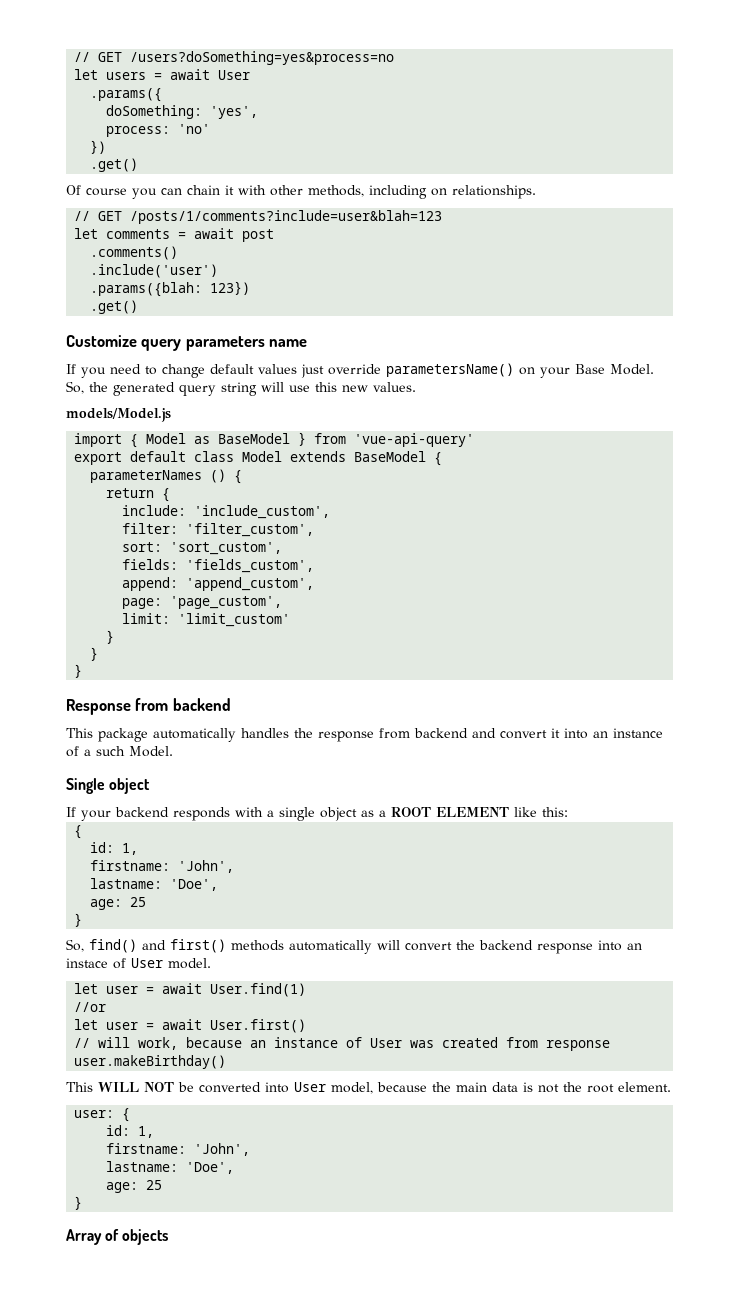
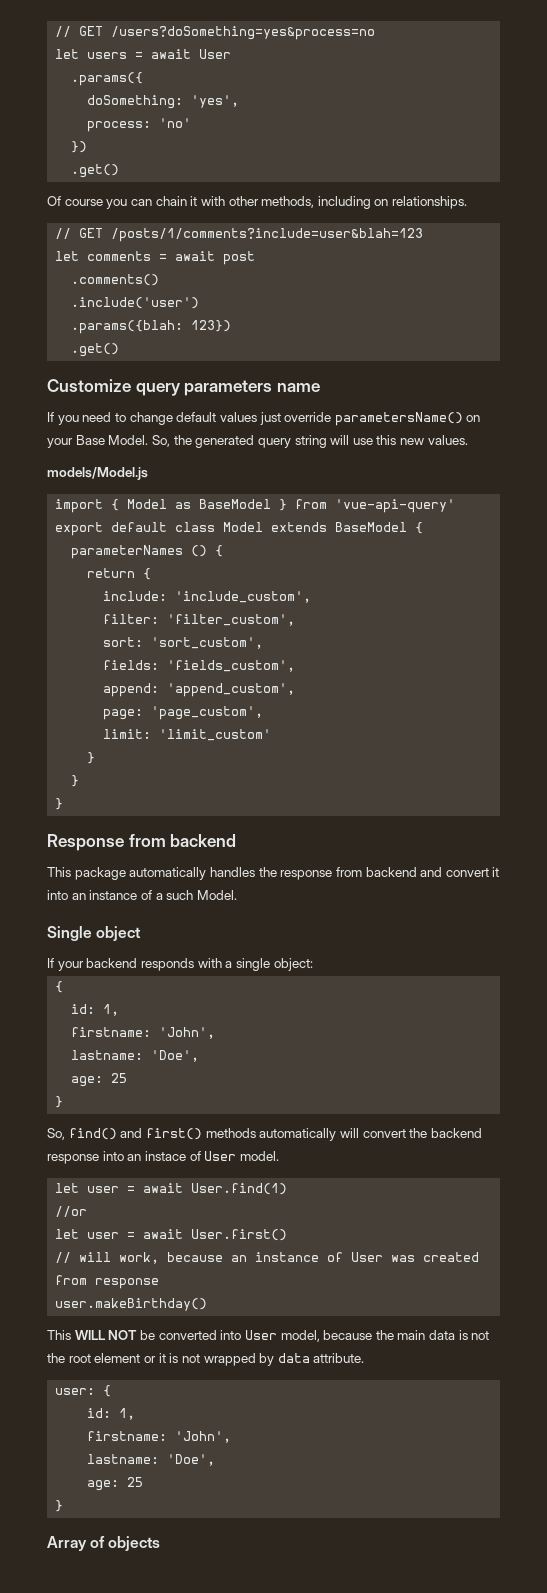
- If your backend responds with a single object as a ROOT ELEMENT like this:
+ If your backend responds with a single object:
- This WILL NOT be converted into User model, because the main data is not the root element.
+ This WILL NOT be converted into User model, because the main data is not the root element or it is not wrapped by data attribute.

